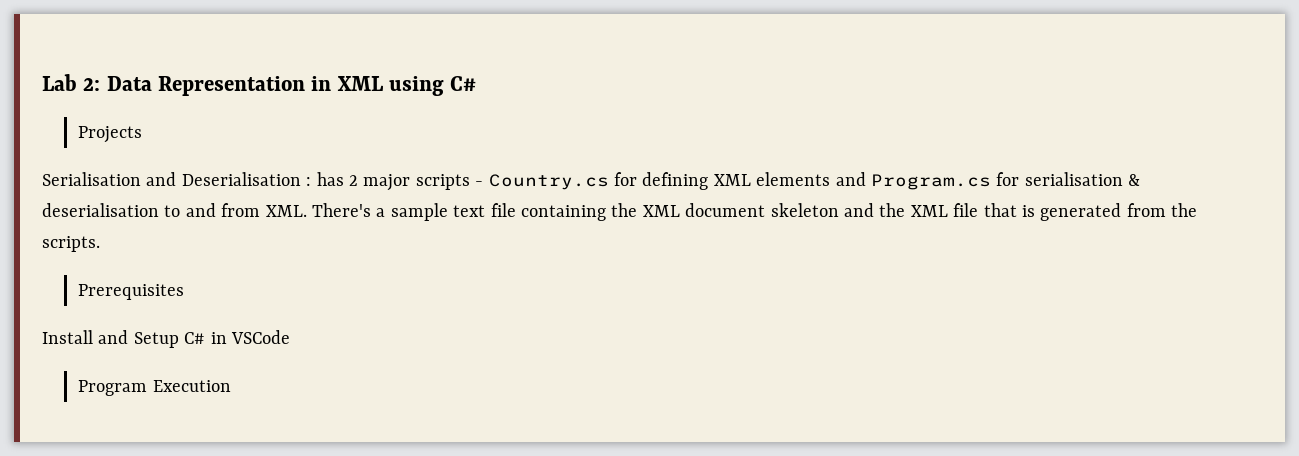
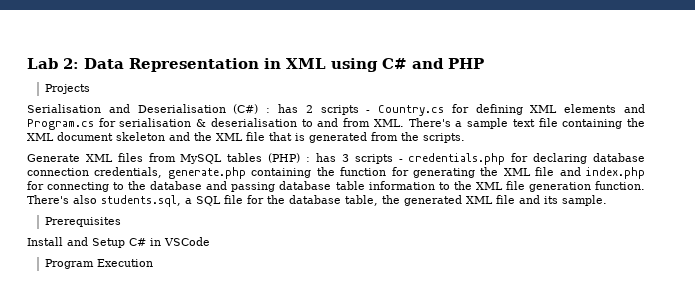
- Lab 2: Data Representation in XML using C#
+ Lab 2: Data Representation in XML using C# and PHP
- Serialisation and Deserialisation : has 2 major scripts - Country.cs for defining XML elements and Program.cs for serialisation & deserialisation to and from XML. There's a sample text file containing the XML document skeleton and the XML file that is generated from the scripts.
+ Serialisation and Deserialisation (C#) : has 2 scripts - Country.cs for defining XML elements and Program.cs for serialisation & deserialisation to and from XML. There's a sample text file containing the XML document skeleton and the XML file that is generated from the scripts.
+ Generate XML files from MySQL tables (PHP) : has 3 scripts - credentials.php for declaring database connection credentials, generate.php containing the function for generating the XML file and index.php for connecting to the database and passing database table information to the XML file generation function. There's also students.sql, a SQL file for the database table, the generated XML file and its sample.

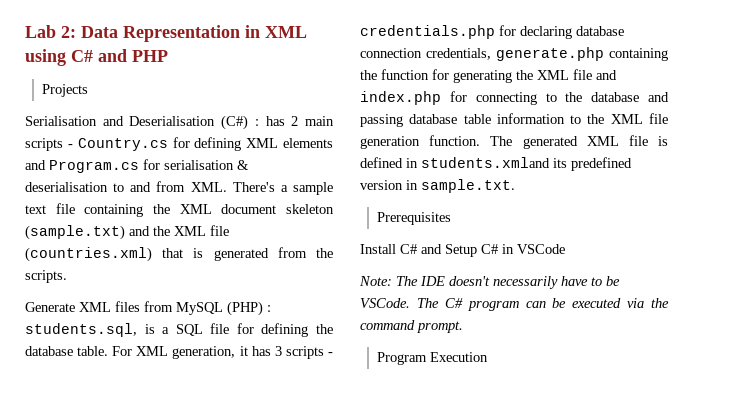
- Serialisation and Deserialisation (C#) : has 2 scripts - Country.cs for defining XML elements and Program.cs for serialisation & deserialisation to and from XML. There's a sample text file containing the XML document skeleton and the XML file that is generated from the scripts.
+ Serialisation and Deserialisation (C#) : has 2 main scripts - Country.cs for defining XML elements and Program.cs for serialisation & deserialisation to and from XML. There's a sample text file containing the XML document skeleton (sample.txt) and the XML file (countries.xml) that is generated from the scripts.
- Generate XML files from MySQL tables (PHP) : has 3 scripts - credentials.php for declaring database connection credentials, generate.php containing the function for generating the XML file and index.php for connecting to the database and passing database table information to the XML file generation function.
+ Generate XML files from MySQL (PHP) : students.sql, is a SQL file for defining the database table. For XML generation, it has 3 scripts - credentials.php for declaring database connection credentials, generate.php containing the function for generating the XML file and index.php for connecting to the database and passing database table information to the XML file generation function.
- There's also students.sql, a SQL file for the database table, the generated XML file and its sample.
+ The generated XML file is defined in students.xmland its predefined version in sample.txt.
- Install and Setup C# in VSCode
+ Install C# and Setup C# in VSCode
+ Note: The IDE doesn't necessarily have to be VSCode. The C# program can be executed via the command prompt.

